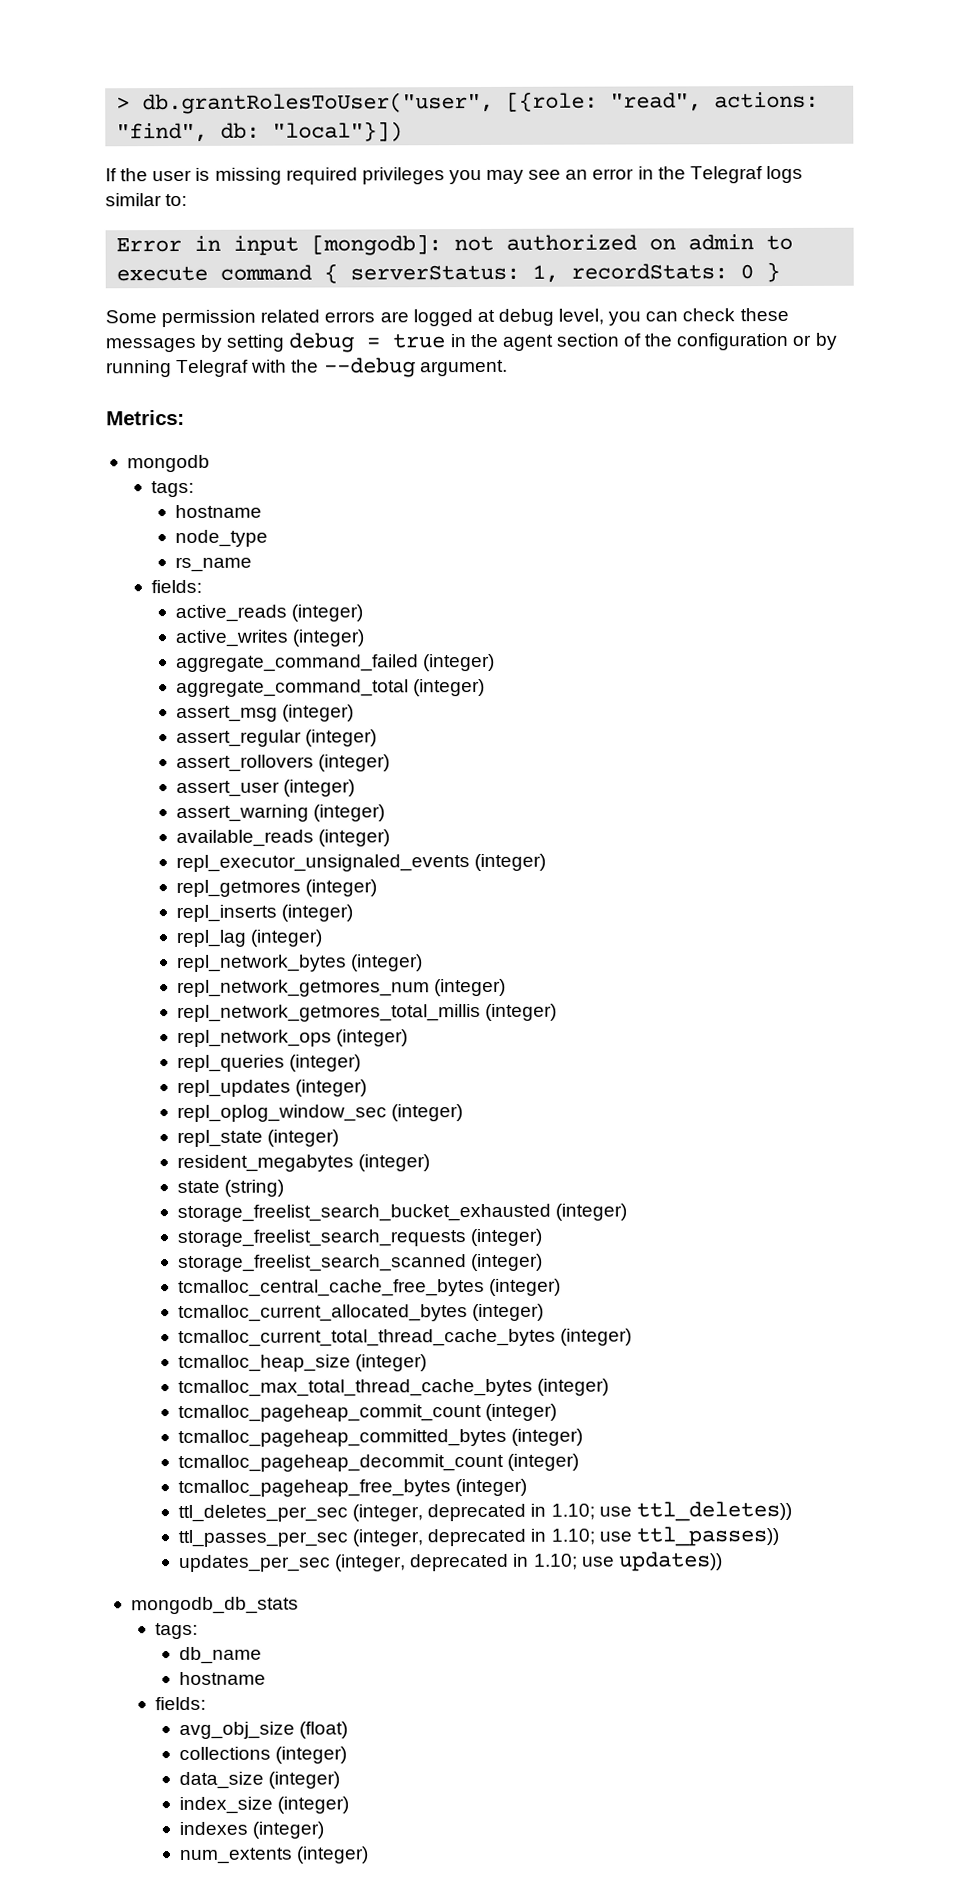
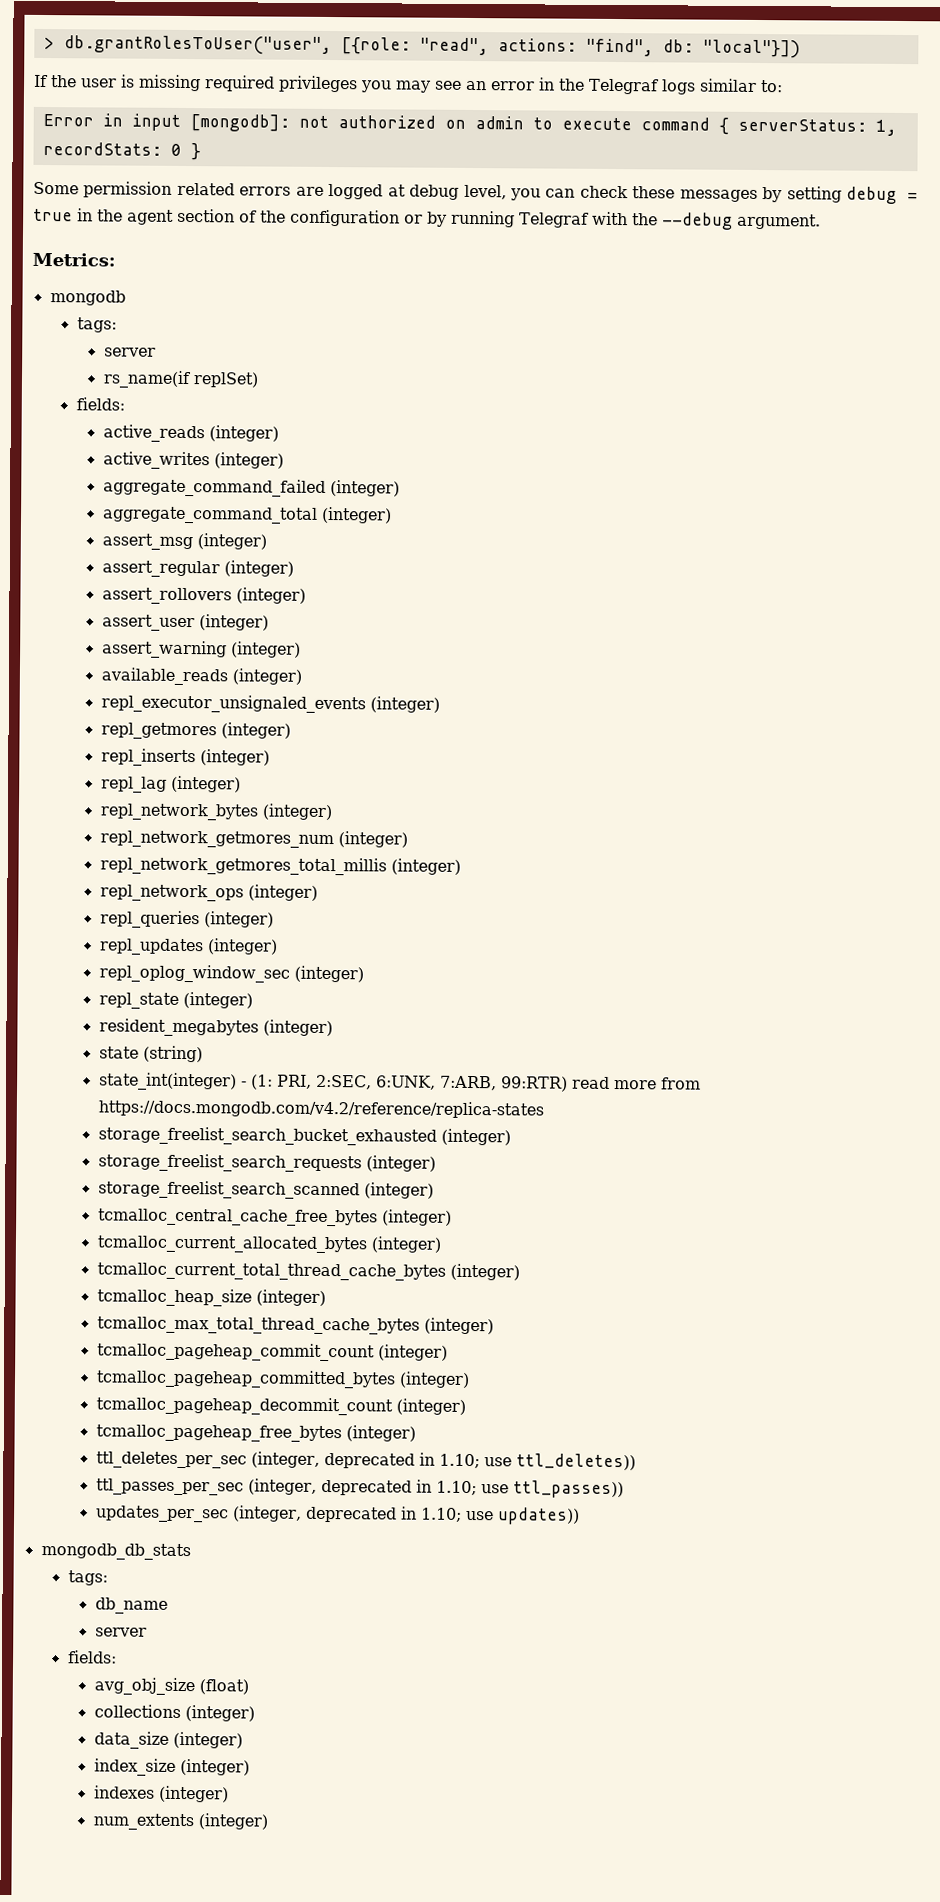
  mongodb
  tags:
- hostname
- node_type
- rs_name
+ server
+ rs_name(if replSet)
+ state_int(integer) - (1: PRI, 2:SEC, 6:UNK, 7:ARB, 99:RTR) read more from https://docs.mongodb.com/v4.2/reference/replica-states
  db_name
- hostname
+ server

